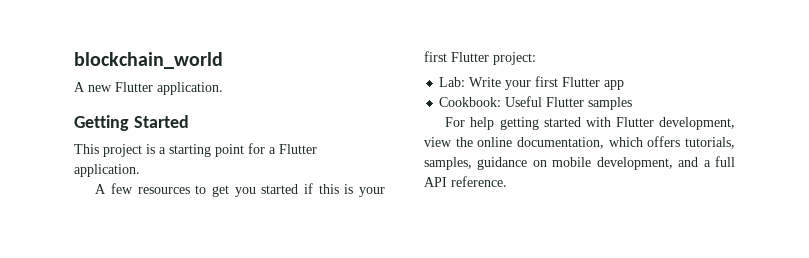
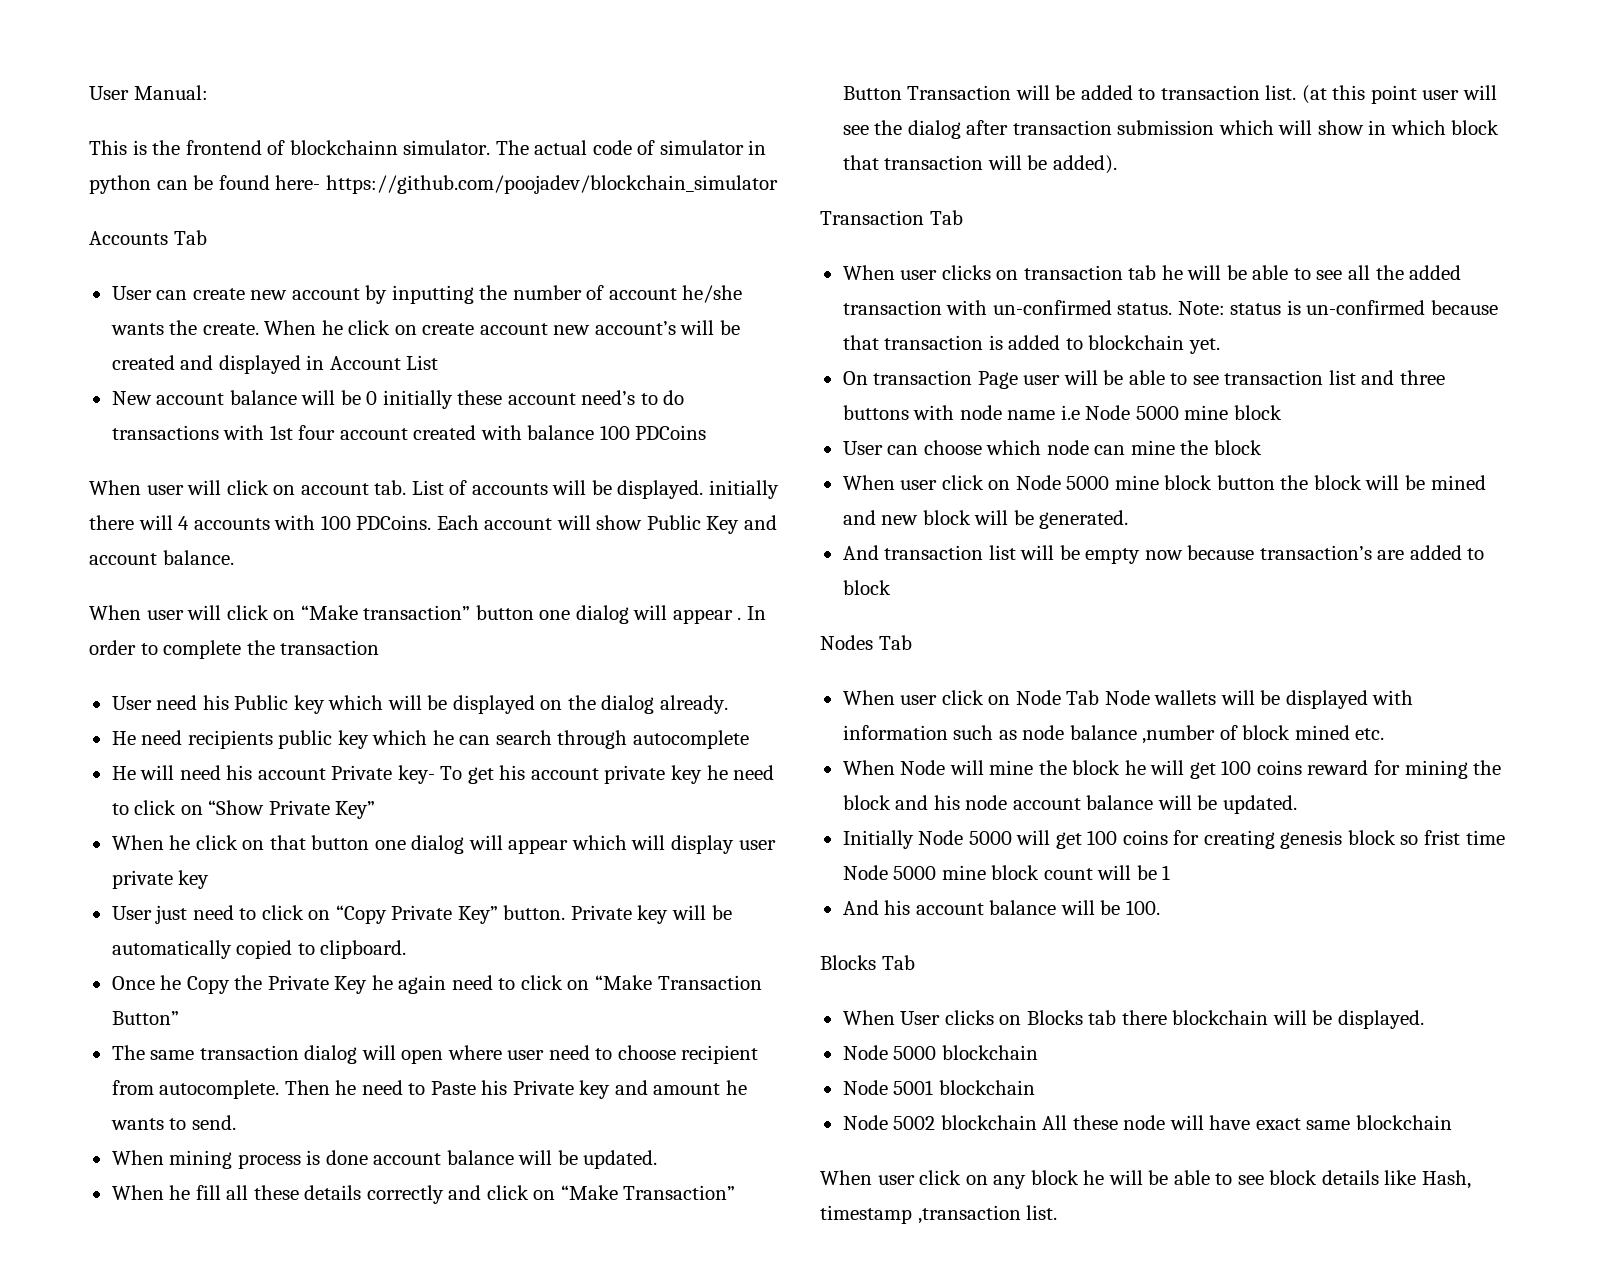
- blockchain_world
- A new Flutter application.
- Getting Started
- This project is a starting point for a Flutter application.
- A few resources to get you started if this is your first Flutter project:
- Lab: Write your first Flutter app
- Cookbook: Useful Flutter samples
- For help getting started with Flutter development, view the online documentation, which offers tutorials, samples, guidance on mobile development, and a full API reference.
+ User Manual:
+ This is the frontend of blockchainn simulator. The actual code of simulator in python can be found here- https://github.com/poojadev/blockchain_simulator
+ Accounts Tab
+ User can create new account by inputting the number of account he/she wants the create. When he click on create account new account’s will be created and displayed in Account List
+ New account balance will be 0 initially these account need’s to do transactions with 1st four account created with balance 100 PDCoins
+ When user will click on account tab. List of accounts will be displayed. initially there will 4 accounts with 100 PDCoins. Each account will show Public Key and account balance.
+ When user will click on “Make transaction” button one dialog will appear . In order to complete the transaction
+ User need his Public key which will be displayed on the dialog already.
+ He need recipients public key which he can search through autocomplete
+ He will need his account Private key- To get his account private key he need to click on “Show Private Key”
+ When he click on that button one dialog will appear which will display user private key
+ User just need to click on “Copy Private Key” button. Private key will be automatically copied to clipboard.
+ Once he Copy the Private Key he again need to click on “Make Transaction Button”
+ The same transaction dialog will open where user need to choose recipient from autocomplete. Then he need to Paste his Private key and amount he wants to send.
+ When mining process is done account balance will be updated.
+ When he fill all these details correctly and click on “Make Transaction” Button Transaction will be added to transaction list. (at this point user will see the dialog after transaction submission which will show in which block that transaction will be added).
+ Transaction Tab
+ When user clicks on transaction tab he will be able to see all the added transaction with un-confirmed status. Note: status is un-confirmed because that transaction is added to blockchain yet.
+ On transaction Page user will be able to see transaction list and three buttons with node name i.e Node 5000 mine block
+ User can choose which node can mine the block
+ When user click on Node 5000 mine block button the block will be mined and new block will be generated.
+ And transaction list will be empty now because transaction’s are added to block
+ Nodes Tab
+ When user click on Node Tab Node wallets will be displayed with information such as node balance ,number of block mined etc.
+ When Node will mine the block he will get 100 coins reward for mining the block and his node account balance will be updated.
+ Initially Node 5000 will get 100 coins for creating genesis block so frist time Node 5000 mine block count will be 1
+ And his account balance will be 100.
+ Blocks Tab
+ When User clicks on Blocks tab there blockchain will be displayed.
+ Node 5000 blockchain
+ Node 5001 blockchain
+ Node 5002 blockchain All these node will have exact same blockchain
+ When user click on any block he will be able to see block details like Hash, timestamp ,transaction list.

